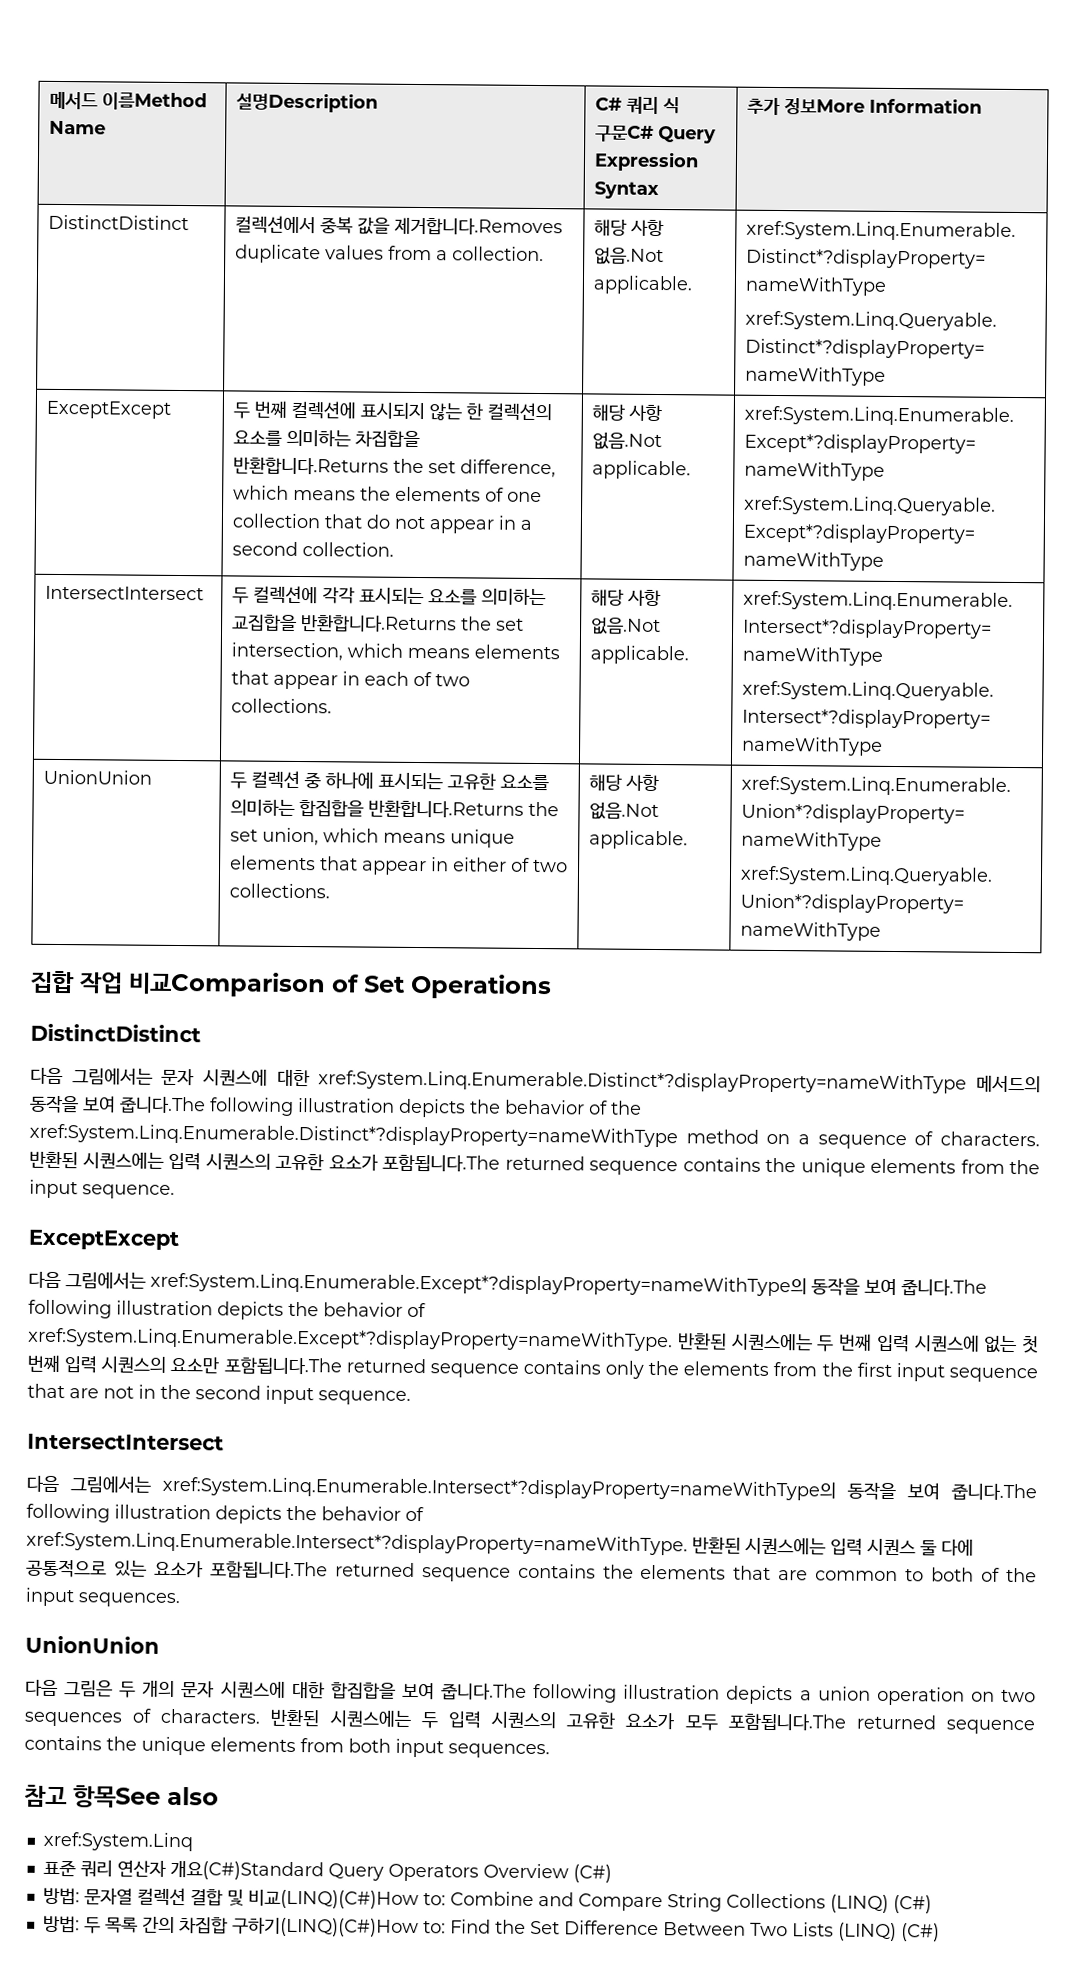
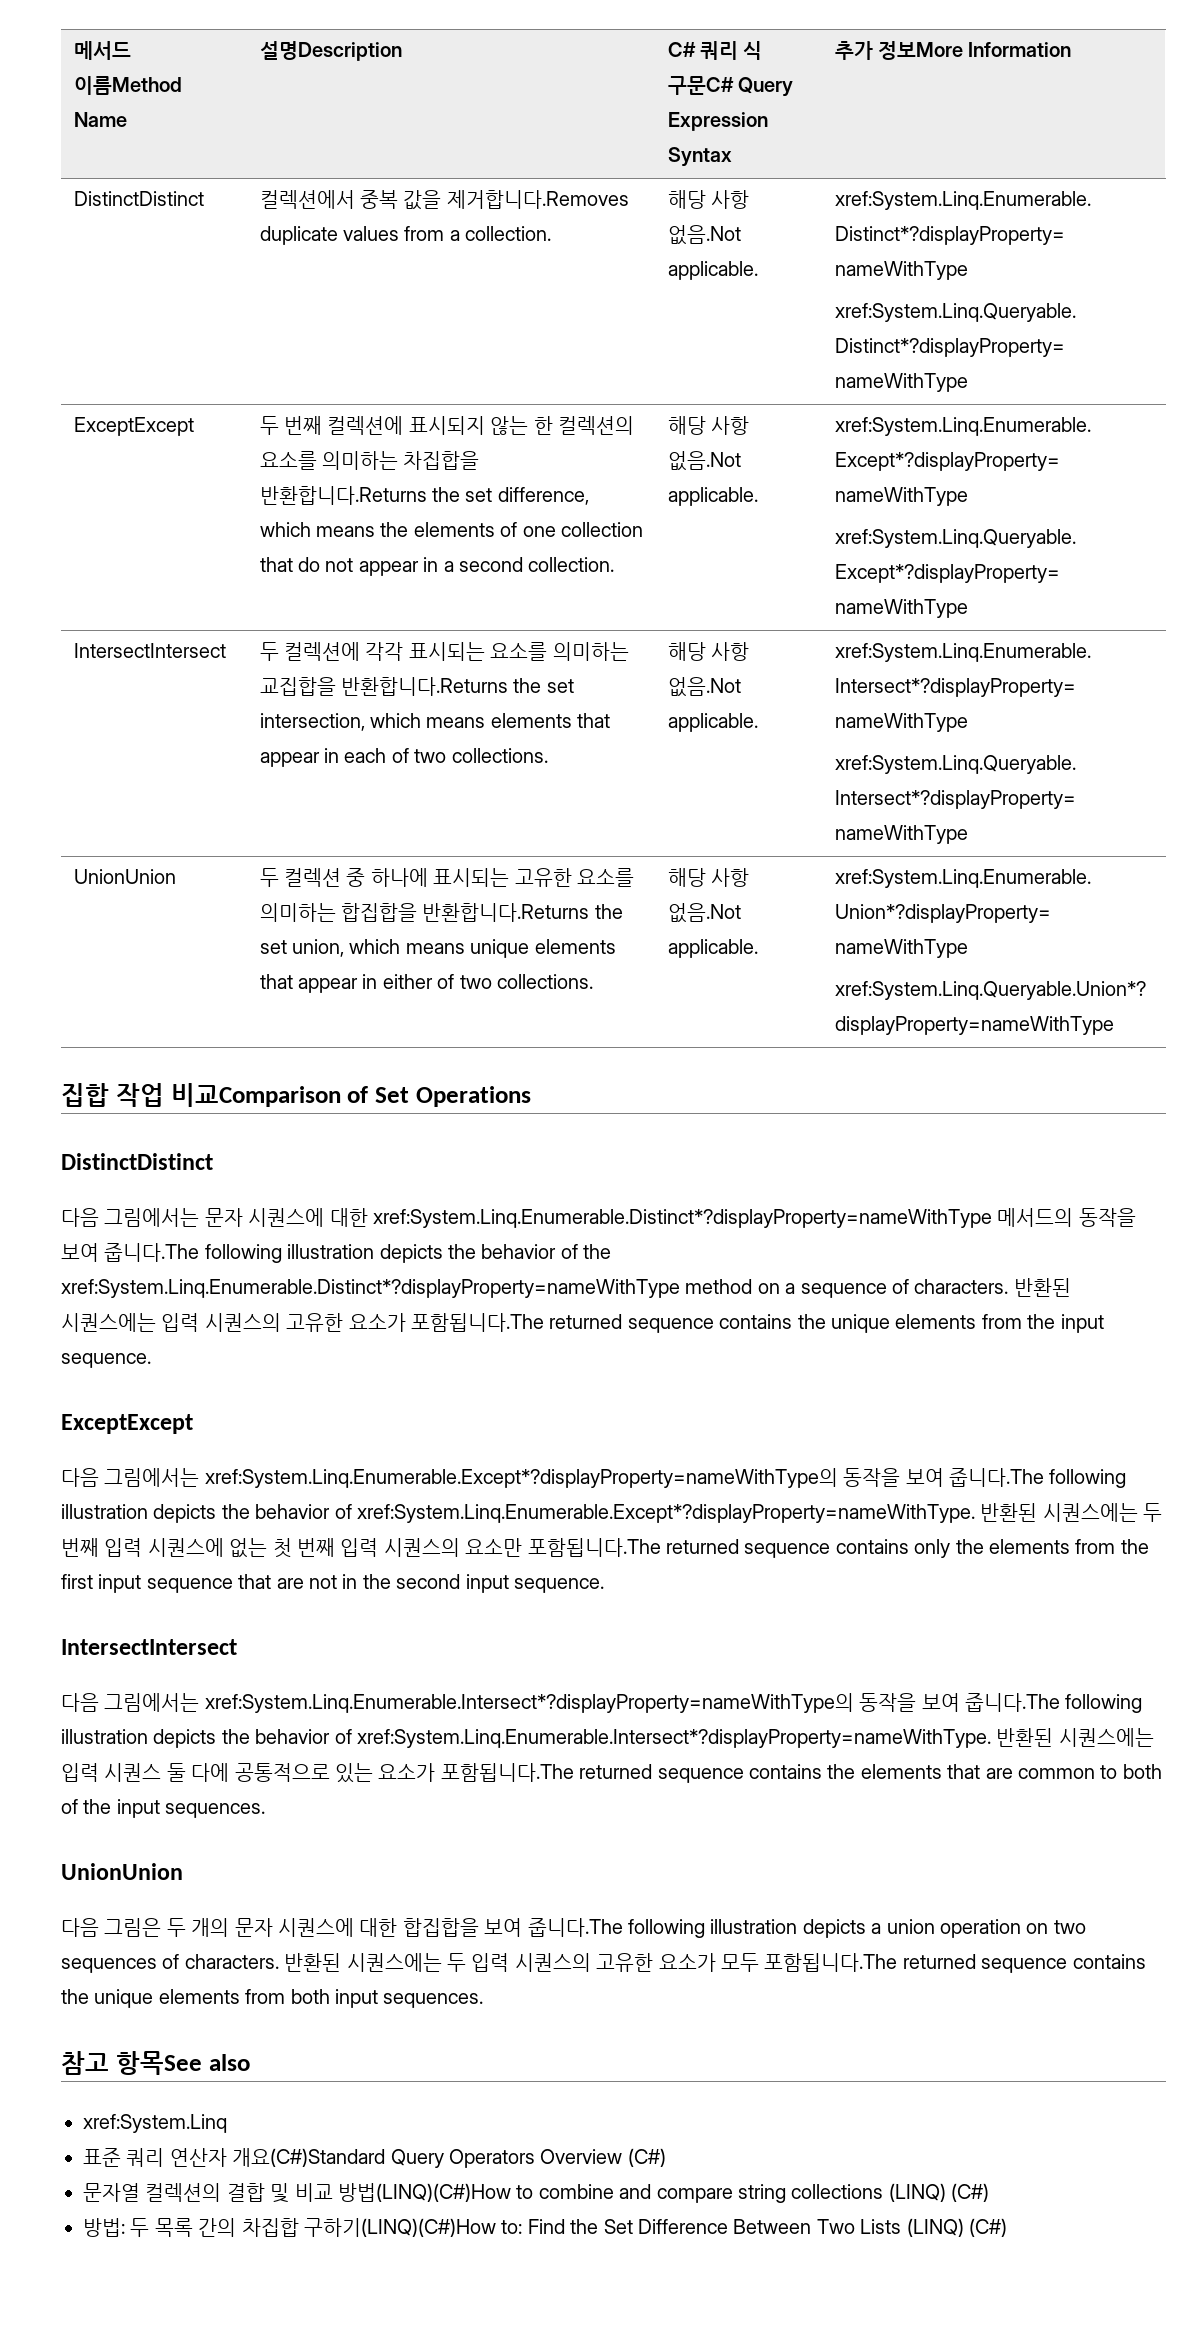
- 방법: 문자열 컬렉션 결합 및 비교(LINQ)(C#)How to: Combine and Compare String Collections (LINQ) (C#)
+ 문자열 컬렉션의 결합 및 비교 방법(LINQ)(C#)How to combine and compare string collections (LINQ) (C#)

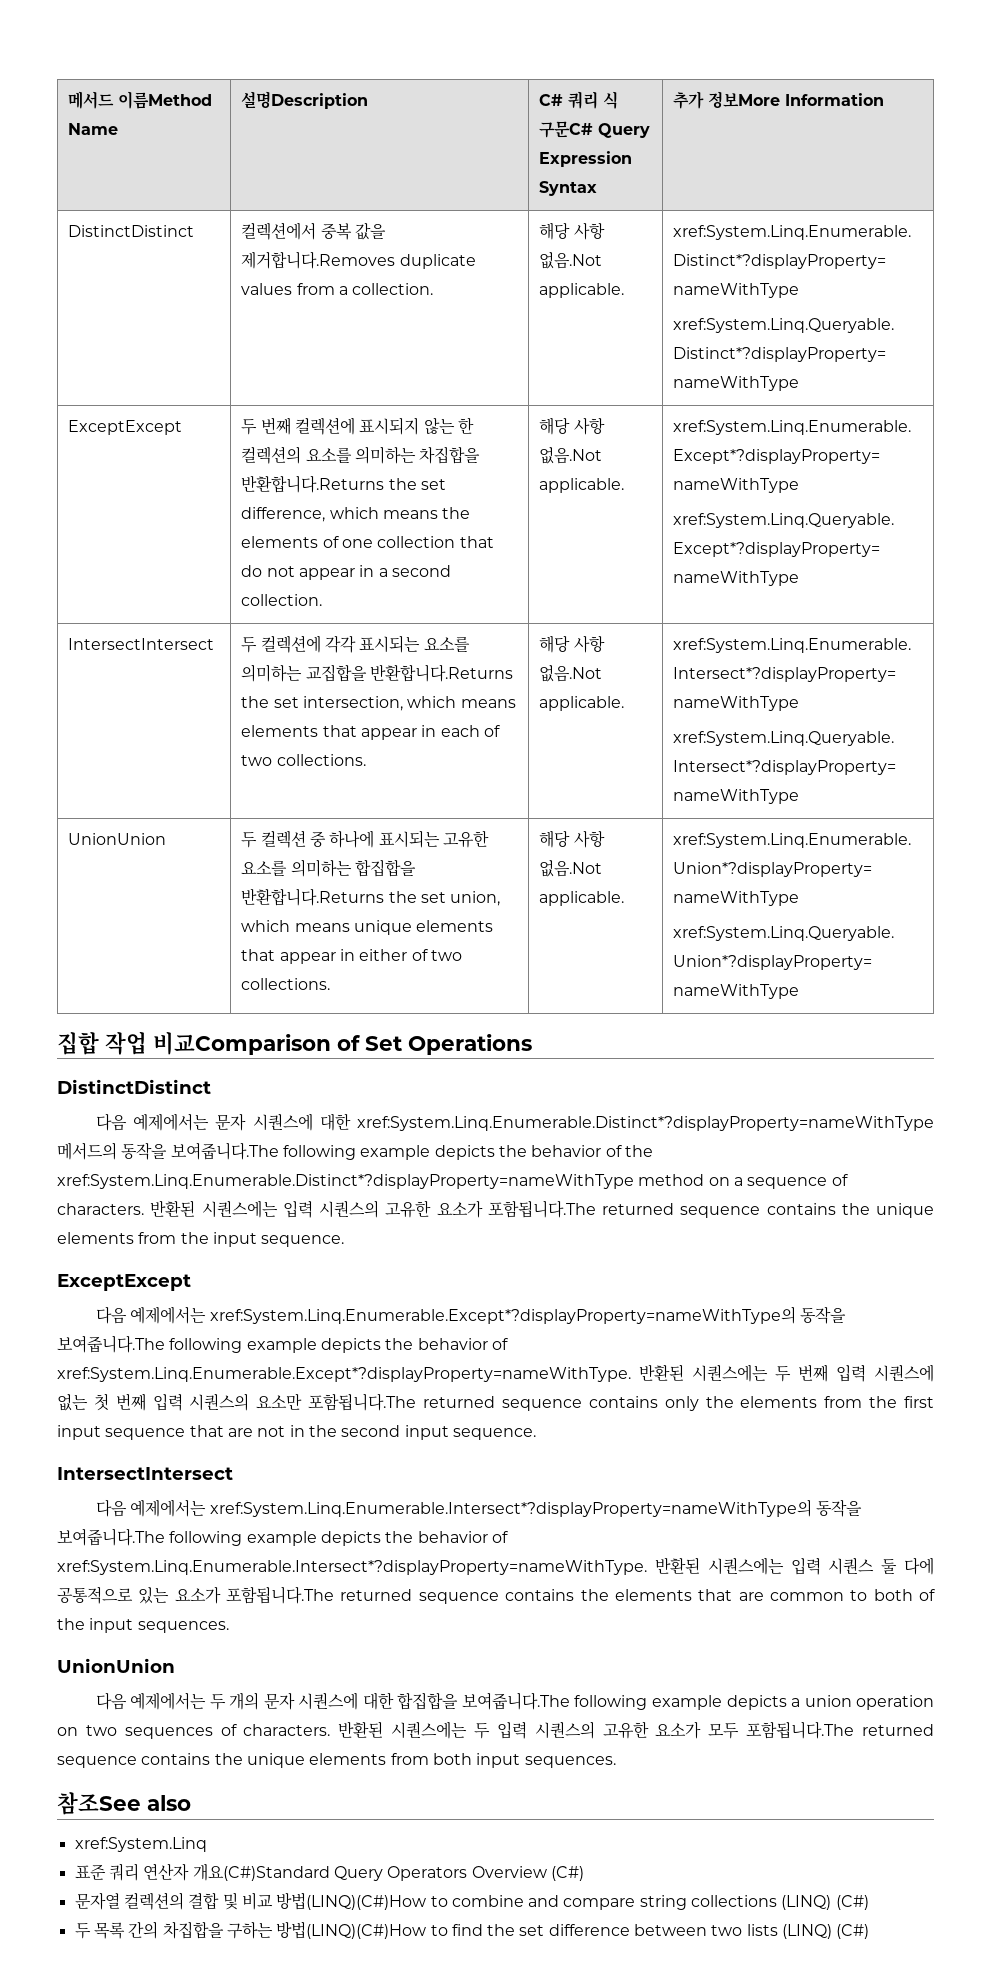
- 다음 그림에서는 문자 시퀀스에 대한 xref:System.Linq.Enumerable.Distinct*?displayProperty=nameWithType 메서드의 동작을 보여 줍니다.The following illustration depicts the behavior of the xref:System.Linq.Enumerable.Distinct*?displayProperty=nameWithType method on a sequence of characters.
+ 다음 예제에서는 문자 시퀀스에 대한 xref:System.Linq.Enumerable.Distinct*?displayProperty=nameWithType 메서드의 동작을 보여줍니다.The following example depicts the behavior of the xref:System.Linq.Enumerable.Distinct*?displayProperty=nameWithType method on a sequence of characters.
- 다음 그림에서는 xref:System.Linq.Enumerable.Except*?displayProperty=nameWithType의 동작을 보여 줍니다.The following illustration depicts the behavior of xref:System.Linq.Enumerable.Except*?displayProperty=nameWithType. 반환된 시퀀스에는 두 번째 입력 시퀀스에 없는 첫 번째 입력 시퀀스의 요소만 포함됩니다.The returned sequence contains only the elements from the first input sequence that are not in the second input sequence.
+ 다음 예제에서는 xref:System.Linq.Enumerable.Except*?displayProperty=nameWithType의 동작을 보여줍니다.The following example depicts the behavior of xref:System.Linq.Enumerable.Except*?displayProperty=nameWithType. 반환된 시퀀스에는 두 번째 입력 시퀀스에 없는 첫 번째 입력 시퀀스의 요소만 포함됩니다.The returned sequence contains only the elements from the first input sequence that are not in the second input sequence.
- 다음 그림에서는 xref:System.Linq.Enumerable.Intersect*?displayProperty=nameWithType의 동작을 보여 줍니다.The following illustration depicts the behavior of xref:System.Linq.Enumerable.Intersect*?displayProperty=nameWithType. 반환된 시퀀스에는 입력 시퀀스 둘 다에 공통적으로 있는 요소가 포함됩니다.The returned sequence contains the elements that are common to both of the input sequences.
+ 다음 예제에서는 xref:System.Linq.Enumerable.Intersect*?displayProperty=nameWithType의 동작을 보여줍니다.The following example depicts the behavior of xref:System.Linq.Enumerable.Intersect*?displayProperty=nameWithType. 반환된 시퀀스에는 입력 시퀀스 둘 다에 공통적으로 있는 요소가 포함됩니다.The returned sequence contains the elements that are common to both of the input sequences.
- 다음 그림은 두 개의 문자 시퀀스에 대한 합집합을 보여 줍니다.The following illustration depicts a union operation on two sequences of characters.
+ 다음 예제에서는 두 개의 문자 시퀀스에 대한 합집합을 보여줍니다.The following example depicts a union operation on two sequences of characters.
- 참고 항목See also
+ 참조See also
- 방법: 두 목록 간의 차집합 구하기(LINQ)(C#)How to: Find the Set Difference Between Two Lists (LINQ) (C#)
+ 두 목록 간의 차집합을 구하는 방법(LINQ)(C#)How to find the set difference between two lists (LINQ) (C#)

